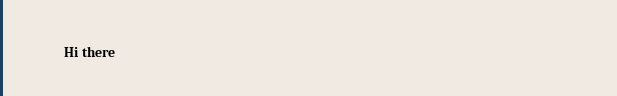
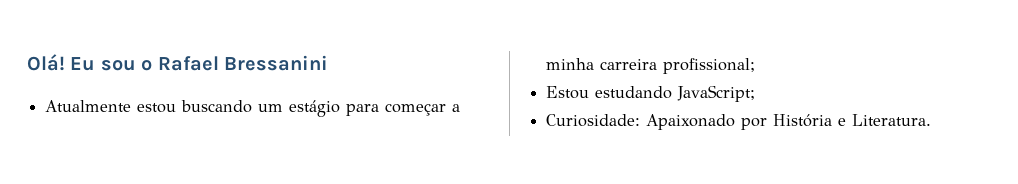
- Hi there
+ Olá! Eu sou o Rafael Bressanini
+ Atualmente estou buscando um estágio para começar a minha carreira profissional;
+ Estou estudando JavaScript;
+ Curiosidade: Apaixonado por História e Literatura.

